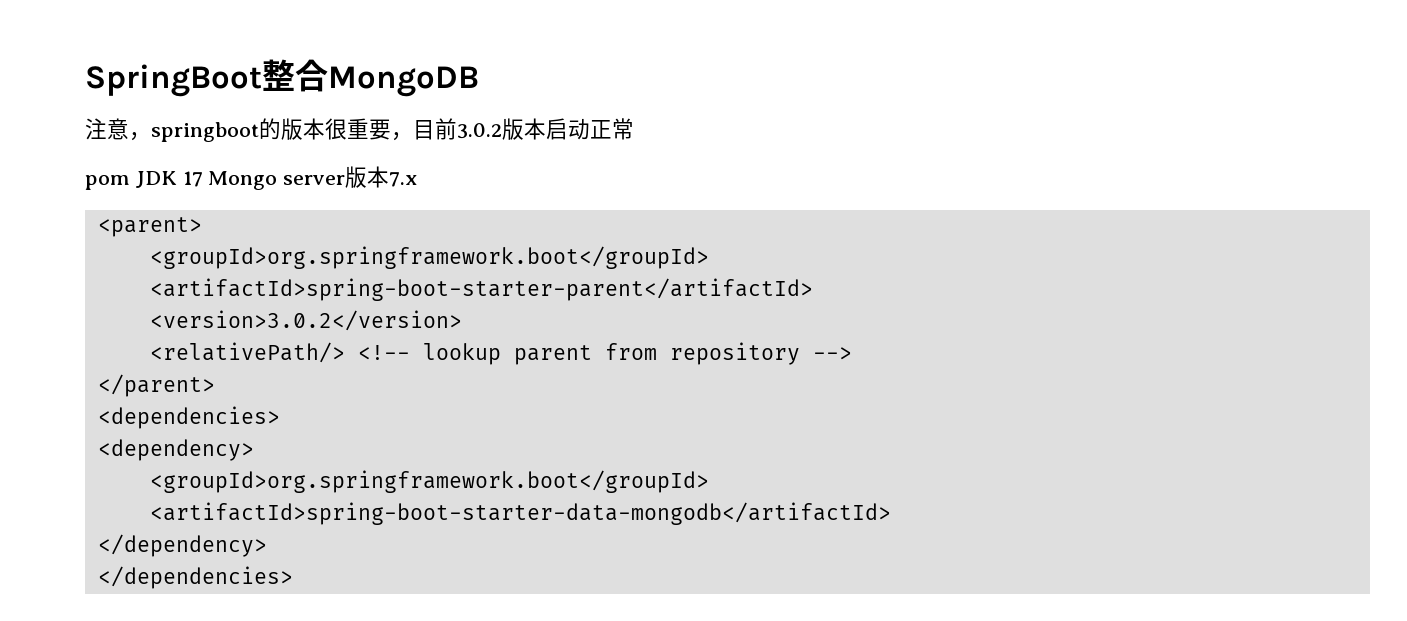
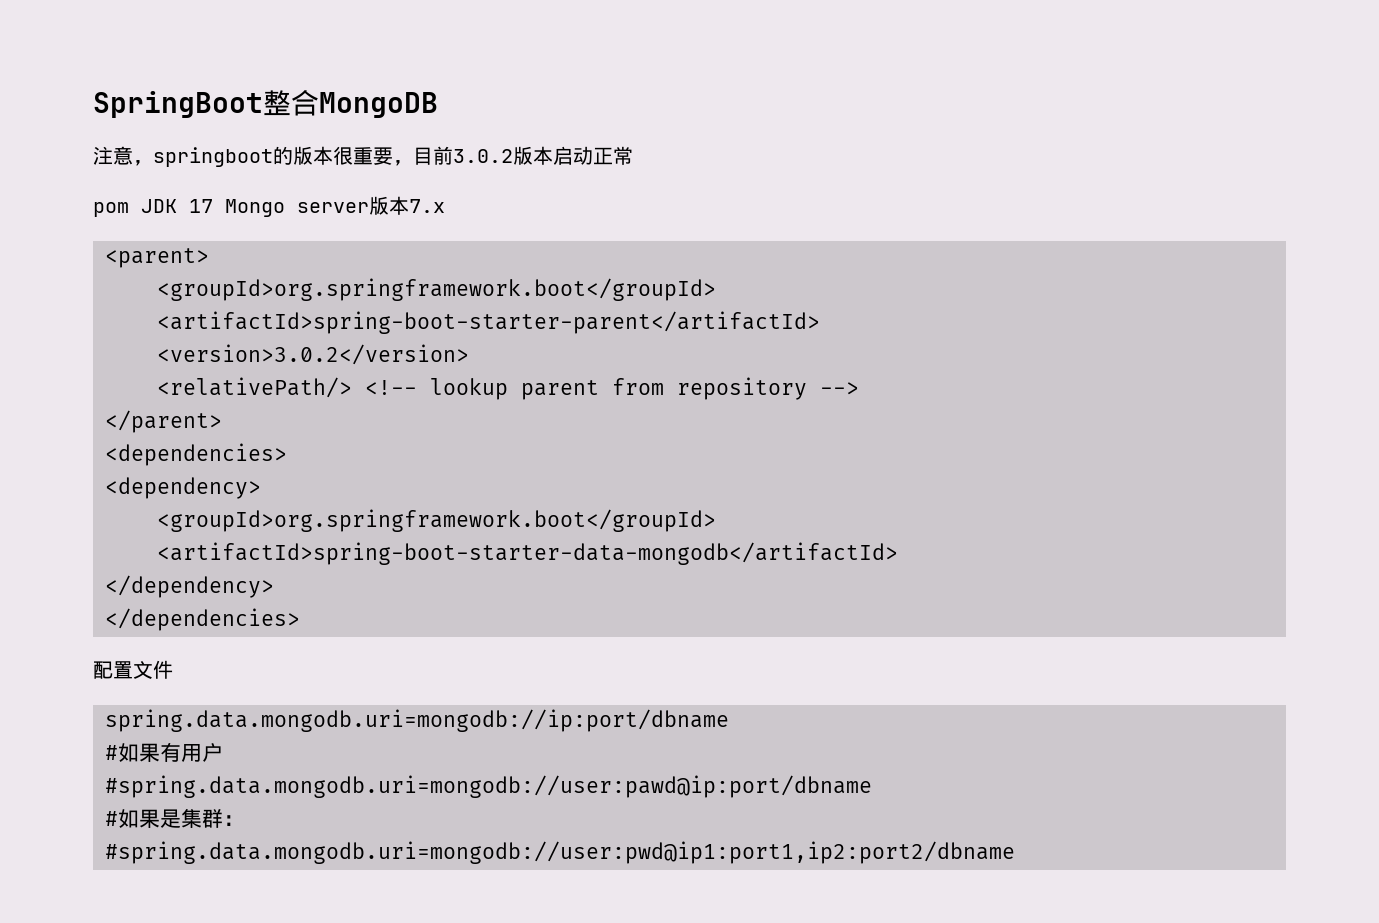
+ 配置文件
+ spring.data.mongodb.uri=mongodb://ip:port/dbname
+ #如果有用户
+ #spring.data.mongodb.uri=mongodb://user:pawd@ip:port/dbname
+ #如果是集群：
+ #spring.data.mongodb.uri=mongodb://user:pwd@ip1:port1,ip2:port2/dbname

